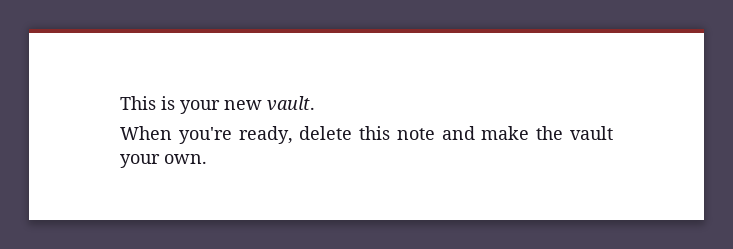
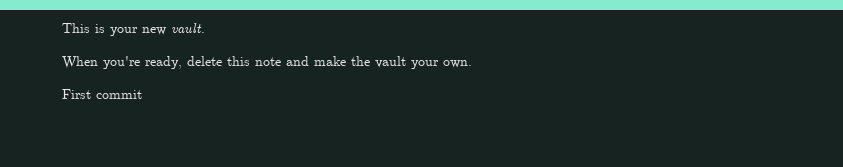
+ First commit

